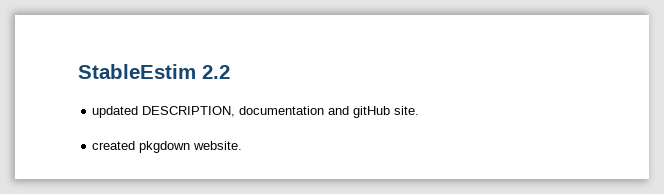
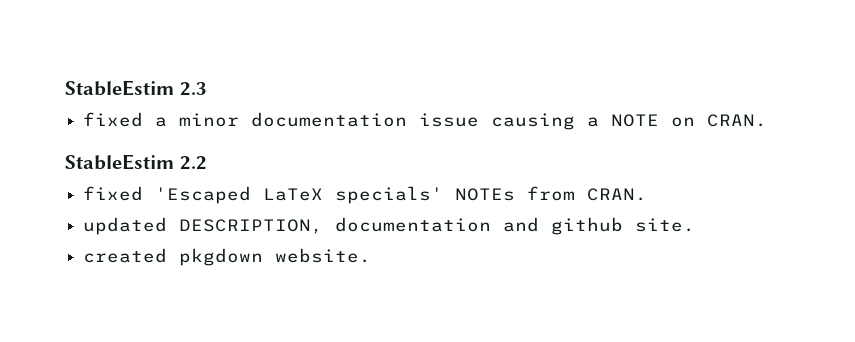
+ StableEstim 2.3
+ fixed a minor documentation issue causing a NOTE on CRAN.
  StableEstim 2.2
+ fixed 'Escaped LaTeX specials' NOTEs from CRAN.
- updated DESCRIPTION, documentation and gitHub site.
+ updated DESCRIPTION, documentation and github site.

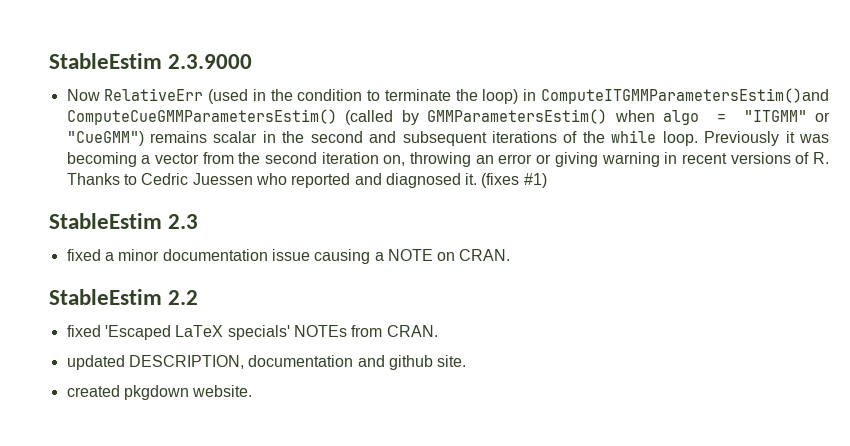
+ StableEstim 2.3.9000
+ Now RelativeErr (used in the condition to terminate the loop) in ComputeITGMMParametersEstim()and ComputeCueGMMParametersEstim() (called by GMMParametersEstim() when algo = "ITGMM" or "CueGMM") remains scalar in the second and subsequent iterations of the while loop. Previously it was becoming a vector from the second iteration on, throwing an error or giving warning in recent versions of R. Thanks to Cedric Juessen who reported and diagnosed it. (fixes #1)

